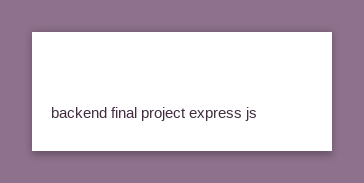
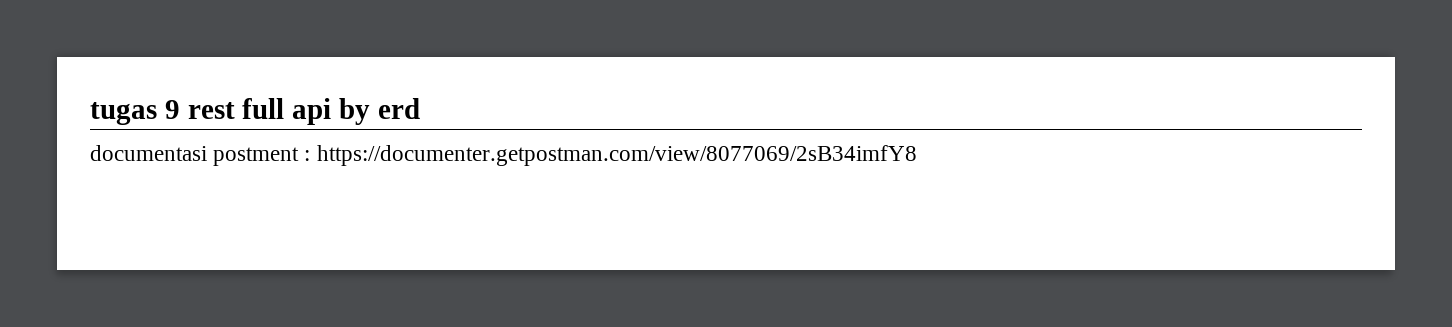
- backend final project express js
+ tugas 9 rest full api by erd
+ documentasi postment : https://documenter.getpostman.com/view/8077069/2sB34imfY8

